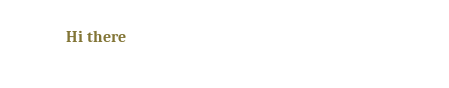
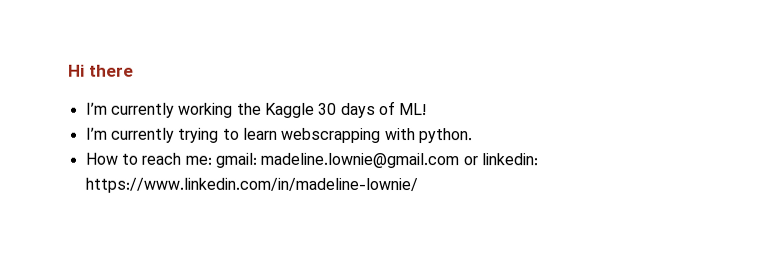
+ I’m currently working the Kaggle 30 days of ML!
+ I’m currently trying to learn webscrapping with python.
+ How to reach me: gmail: madeline.lownie@gmail.com or linkedin: https://www.linkedin.com/in/madeline-lownie/

